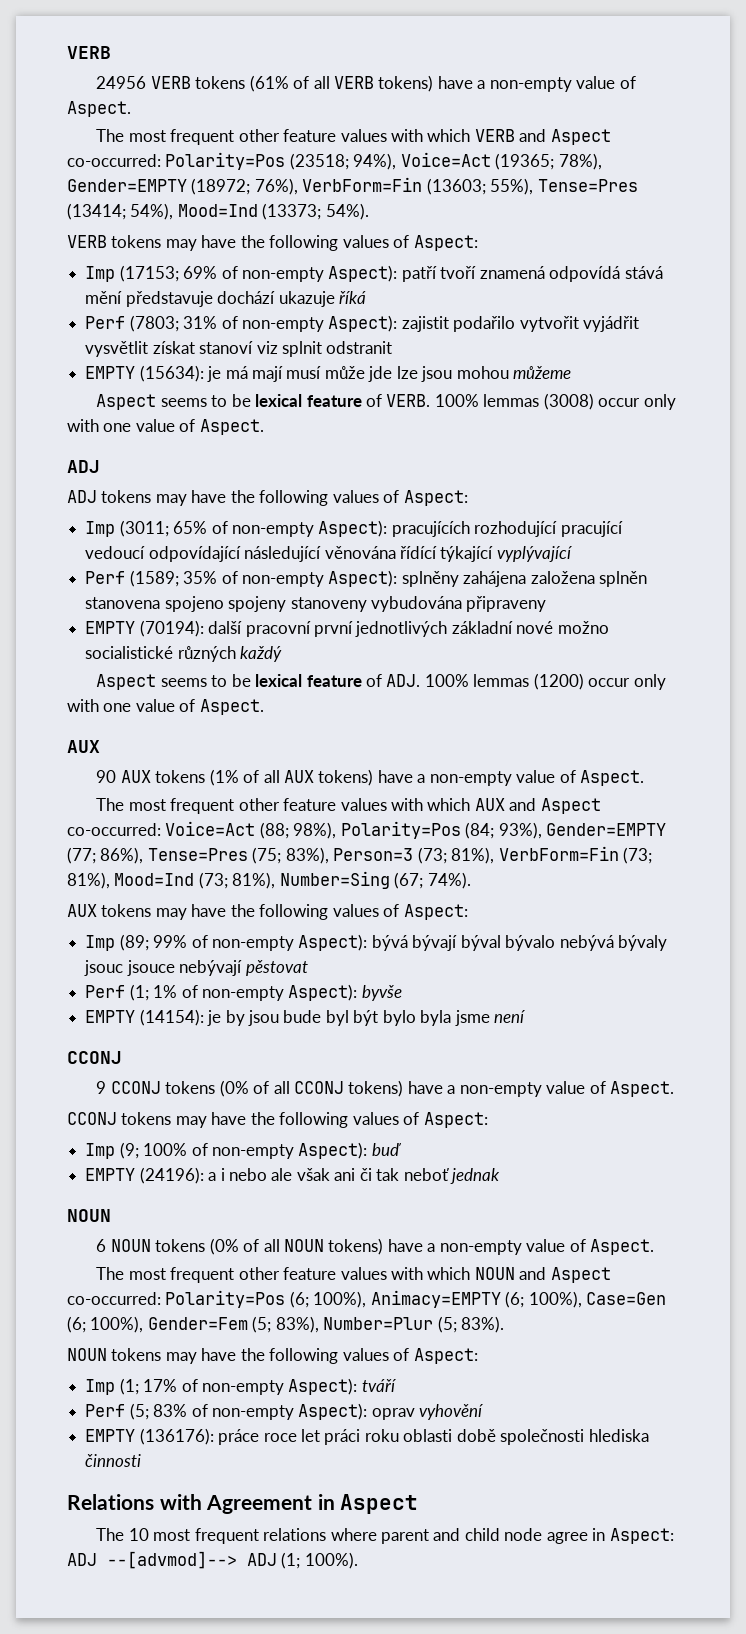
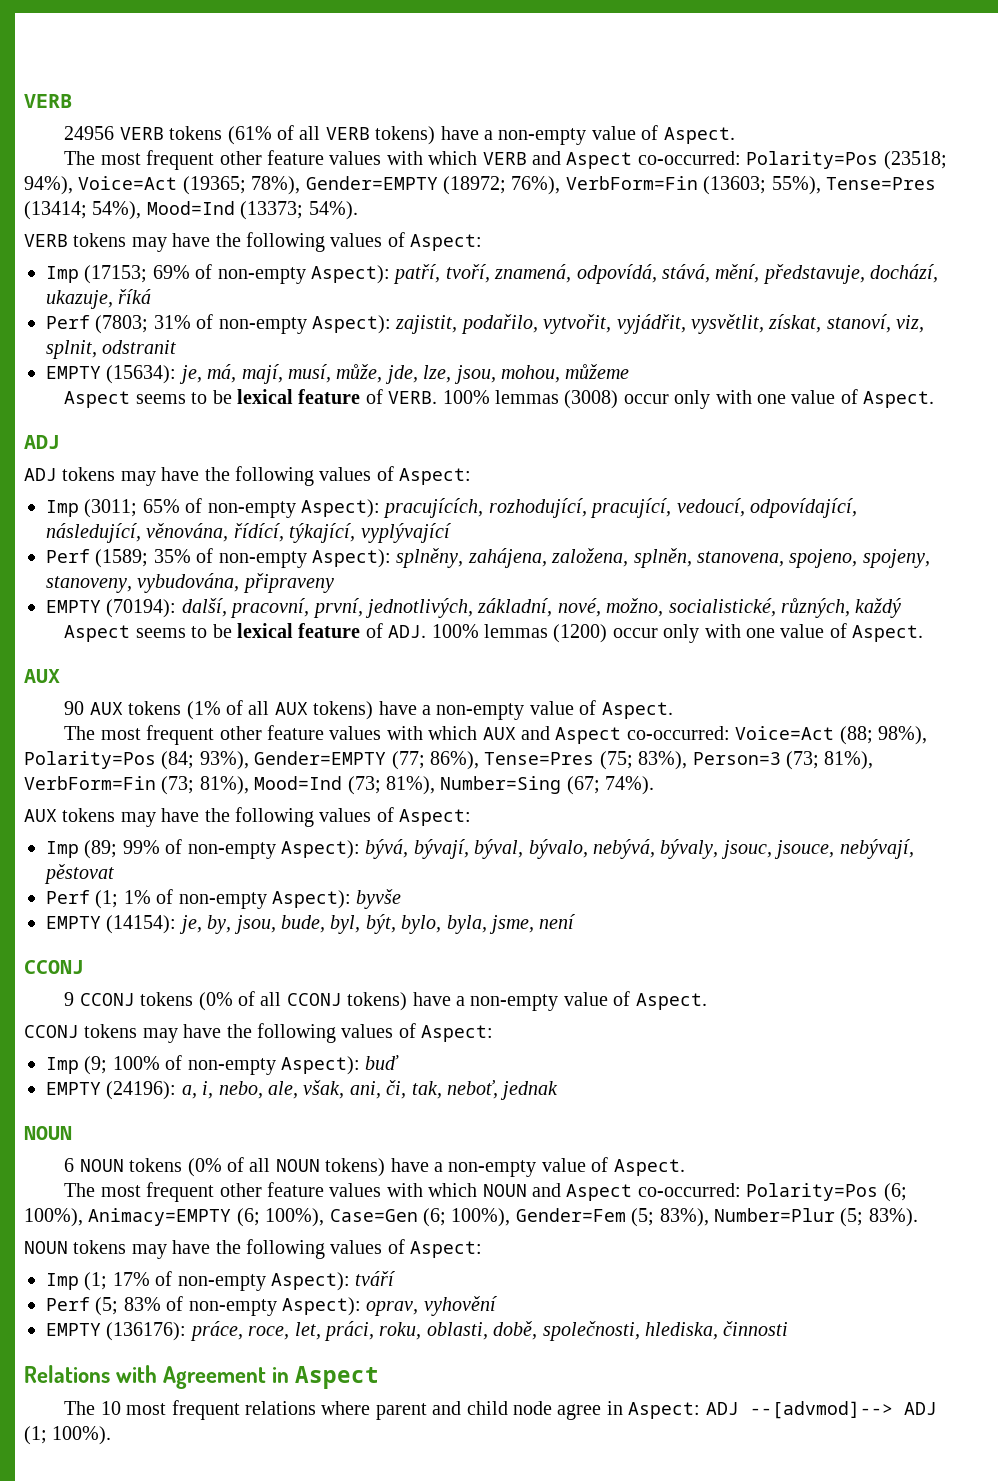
- Imp (17153; 69% of non-empty Aspect): patří tvoří znamená odpovídá stává mění představuje dochází ukazuje říká
+ Imp (17153; 69% of non-empty Aspect): patří, tvoří, znamená, odpovídá, stává, mění, představuje, dochází, ukazuje, říká
- Perf (7803; 31% of non-empty Aspect): zajistit podařilo vytvořit vyjádřit vysvětlit získat stanoví viz splnit odstranit
- EMPTY (15634): je má mají musí může jde lze jsou mohou můžeme
+ Perf (7803; 31% of non-empty Aspect): zajistit, podařilo, vytvořit, vyjádřit, vysvětlit, získat, stanoví, viz, splnit, odstranit
+ EMPTY (15634): je, má, mají, musí, může, jde, lze, jsou, mohou, můžeme
- Imp (3011; 65% of non-empty Aspect): pracujících rozhodující pracující vedoucí odpovídající následující věnována řídící týkající vyplývající
+ Imp (3011; 65% of non-empty Aspect): pracujících, rozhodující, pracující, vedoucí, odpovídající, následující, věnována, řídící, týkající, vyplývající
- Perf (1589; 35% of non-empty Aspect): splněny zahájena založena splněn stanovena spojeno spojeny stanoveny vybudována připraveny
- EMPTY (70194): další pracovní první jednotlivých základní nové možno socialistické různých každý
+ Perf (1589; 35% of non-empty Aspect): splněny, zahájena, založena, splněn, stanovena, spojeno, spojeny, stanoveny, vybudována, připraveny
+ EMPTY (70194): další, pracovní, první, jednotlivých, základní, nové, možno, socialistické, různých, každý
- Imp (89; 99% of non-empty Aspect): bývá bývají býval bývalo nebývá bývaly jsouc jsouce nebývají pěstovat
+ Imp (89; 99% of non-empty Aspect): bývá, bývají, býval, bývalo, nebývá, bývaly, jsouc, jsouce, nebývají, pěstovat
- EMPTY (14154): je by jsou bude byl být bylo byla jsme není
+ EMPTY (14154): je, by, jsou, bude, byl, být, bylo, byla, jsme, není
- EMPTY (24196): a i nebo ale však ani či tak neboť jednak
+ EMPTY (24196): a, i, nebo, ale, však, ani, či, tak, neboť, jednak
- Perf (5; 83% of non-empty Aspect): oprav vyhovění
+ Perf (5; 83% of non-empty Aspect): oprav, vyhovění
- EMPTY (136176): práce roce let práci roku oblasti době společnosti hlediska činnosti
+ EMPTY (136176): práce, roce, let, práci, roku, oblasti, době, společnosti, hlediska, činnosti

